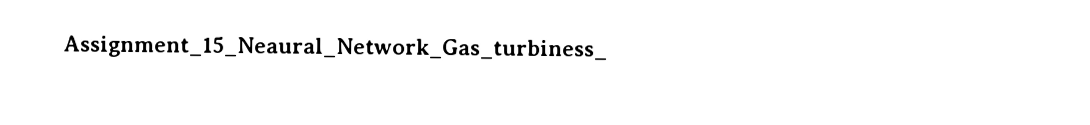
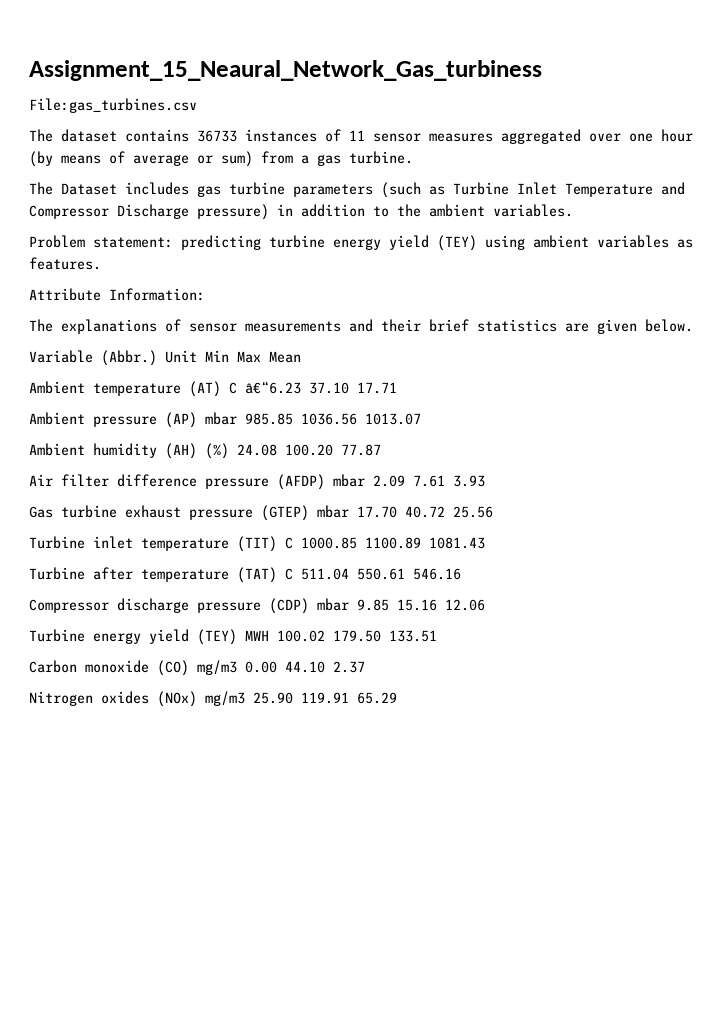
- Assignment_15_Neaural_Network_Gas_turbiness_
+ Assignment_15_Neaural_Network_Gas_turbiness
+ File:gas_turbines.csv
+ The dataset contains 36733 instances of 11 sensor measures aggregated over one hour (by means of average or sum) from a gas turbine.
+ The Dataset includes gas turbine parameters (such as Turbine Inlet Temperature and Compressor Discharge pressure) in addition to the ambient variables.
+ Problem statement: predicting turbine energy yield (TEY) using ambient variables as features.
+ Attribute Information:
+ The explanations of sensor measurements and their brief statistics are given below.
+ Variable (Abbr.) Unit Min Max Mean
+ Ambient temperature (AT) C â€“6.23 37.10 17.71
+ Ambient pressure (AP) mbar 985.85 1036.56 1013.07
+ Ambient humidity (AH) (%) 24.08 100.20 77.87
+ Air filter difference pressure (AFDP) mbar 2.09 7.61 3.93
+ Gas turbine exhaust pressure (GTEP) mbar 17.70 40.72 25.56
+ Turbine inlet temperature (TIT) C 1000.85 1100.89 1081.43
+ Turbine after temperature (TAT) C 511.04 550.61 546.16
+ Compressor discharge pressure (CDP) mbar 9.85 15.16 12.06
+ Turbine energy yield (TEY) MWH 100.02 179.50 133.51
+ Carbon monoxide (CO) mg/m3 0.00 44.10 2.37
+ Nitrogen oxides (NOx) mg/m3 25.90 119.91 65.29

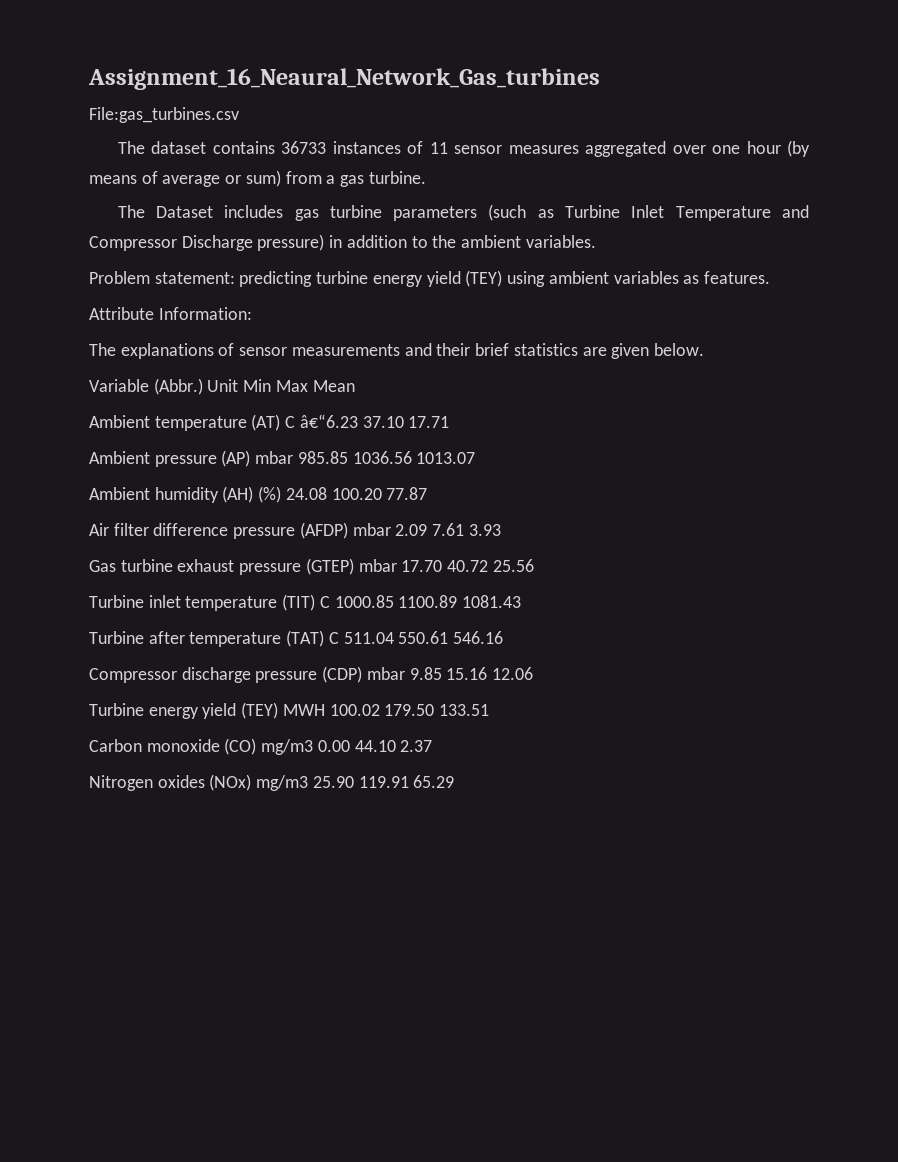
- Assignment_15_Neaural_Network_Gas_turbiness
+ Assignment_16_Neaural_Network_Gas_turbines

